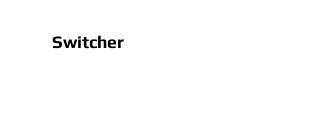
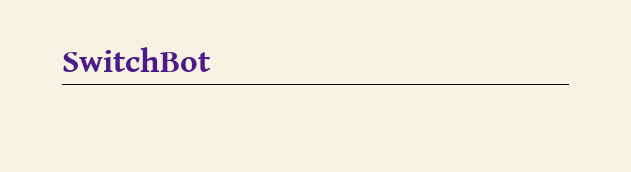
- Switcher
+ SwitchBot

